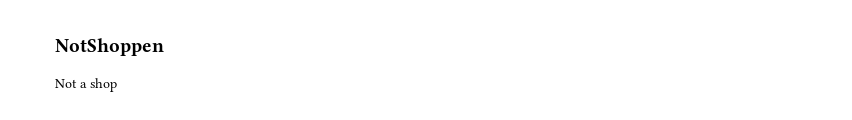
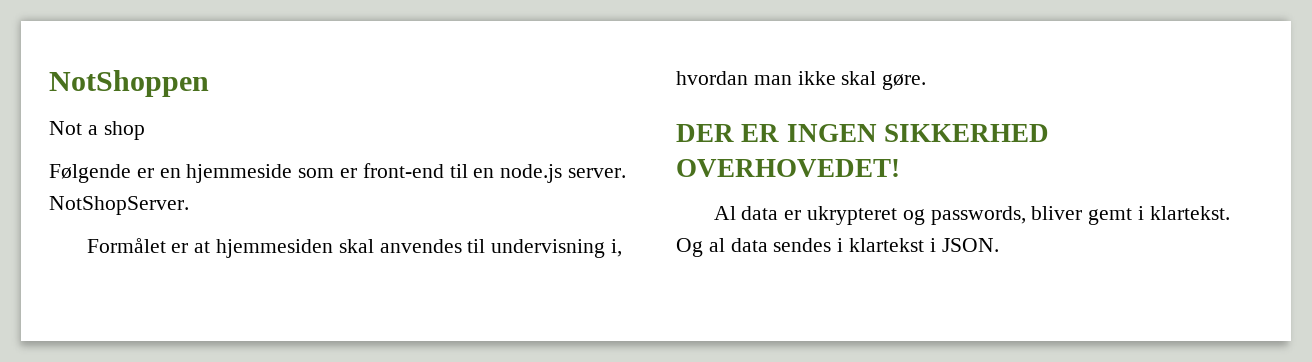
+ Følgende er en hjemmeside som er front-end til en node.js server. NotShopServer.
+ Formålet er at hjemmesiden skal anvendes til undervisning i, hvordan man ikke skal gøre.
+ DER ER INGEN SIKKERHED OVERHOVEDET!
+ Al data er ukrypteret og passwords, bliver gemt i klartekst. Og al data sendes i klartekst i JSON.

